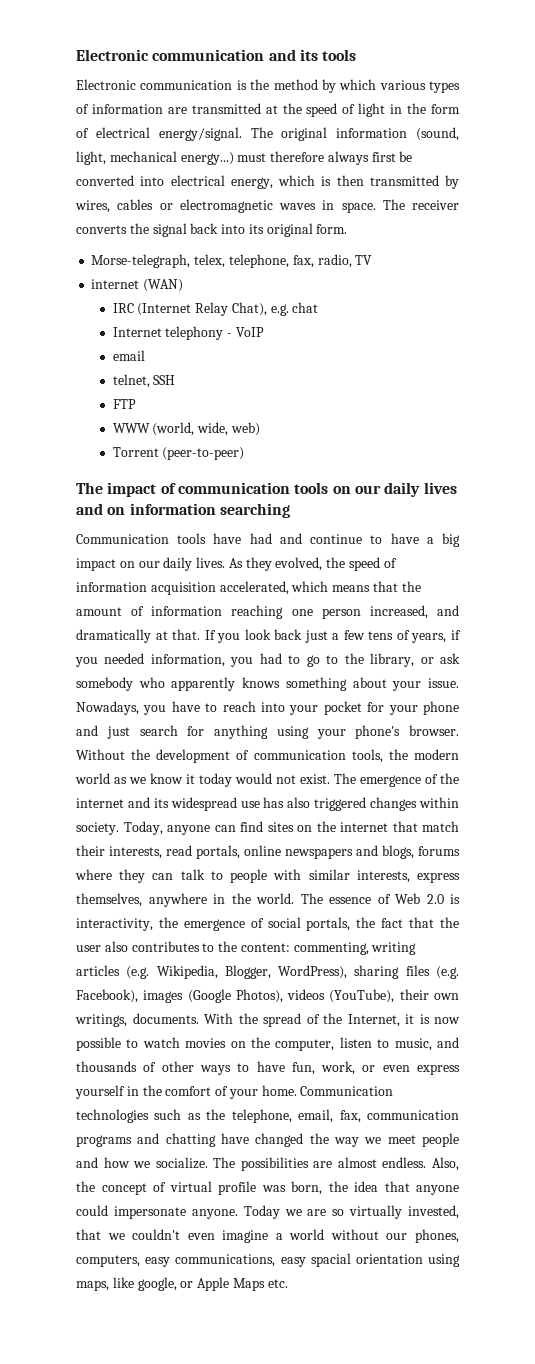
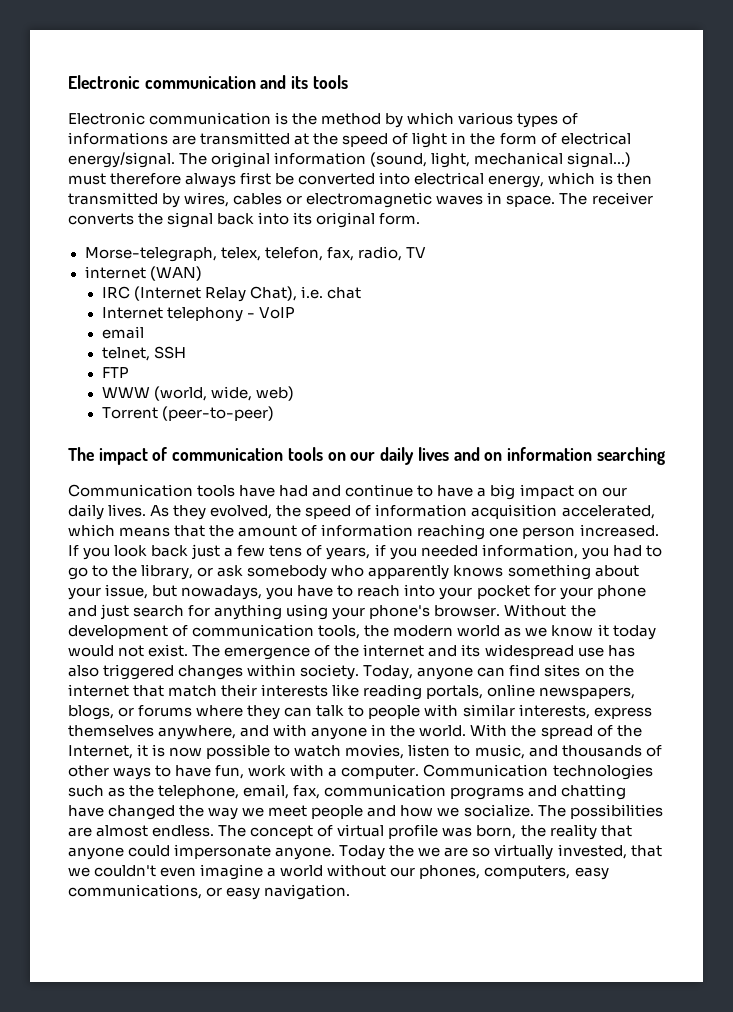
- Electronic communication is the method by which various types of information are transmitted at the speed of light in the form of electrical energy/signal.
+ Electronic communication is the method by which various types of informations are transmitted at the speed of light in the form of electrical energy/signal.
- The original information (sound, light, mechanical energy...) must therefore always first be converted into electrical energy, which is then transmitted by wires, cables or electromagnetic waves in space.
+ The original information (sound, light, mechanical signal...) must therefore always first be converted into electrical energy, which is then transmitted by wires, cables or electromagnetic waves in space.
- Morse-telegraph, telex, telephone, fax, radio, TV
+ Morse-telegraph, telex, telefon, fax, radio, TV
- IRC (Internet Relay Chat), e.g. chat
+ IRC (Internet Relay Chat), i.e. chat
- As they evolved, the speed of information acquisition accelerated, which means that the amount of information reaching one person increased, and dramatically at that.
+ As they evolved, the speed of information acquisition accelerated, which means that the amount of information reaching one person increased.
- If you look back just a few tens of years, if you needed information, you had to go to the library, or ask somebody who apparently knows something about your issue. Nowadays, you have to reach into your pocket for your phone and just search for anything using your phone's browser.
+ If you look back just a few tens of years, if you needed information, you had to go to the library, or ask somebody who apparently knows something about your issue, but nowadays, you have to reach into your pocket for your phone and just search for anything using your phone's browser.
- Today, anyone can find sites on the internet that match their interests, read portals, online newspapers and blogs, forums where they can talk to people with similar interests, express themselves, anywhere in the world. The essence of Web 2.0 is interactivity, the emergence of social portals, the fact that the user also contributes to the content: commenting, writing articles (e.g. Wikipedia, Blogger, WordPress), sharing files (e.g. Facebook), images (Google Photos), videos (YouTube), their own writings, documents.
+ Today, anyone can find sites on the internet that match their interests like reading portals, online newspapers, blogs, or forums where they can talk to people with similar interests, express themselves anywhere, and with anyone in the world.
- With the spread of the Internet, it is now possible to watch movies on the computer, listen to music, and thousands of other ways to have fun, work, or even express yourself in the comfort of your home.
+ With the spread of the Internet, it is now possible to watch movies, listen to music, and thousands of other ways to have fun, work with a computer.
- Also, the concept of virtual profile was born, the idea that anyone could impersonate anyone.
+ The concept of virtual profile was born, the reality that anyone could impersonate anyone.
- Today we are so virtually invested, that we couldn't even imagine a world without our phones, computers, easy communications, easy spacial orientation using maps, like google, or Apple Maps etc.
+ Today the we are so virtually invested, that we couldn't even imagine a world without our phones, computers, easy communications, or easy navigation.

